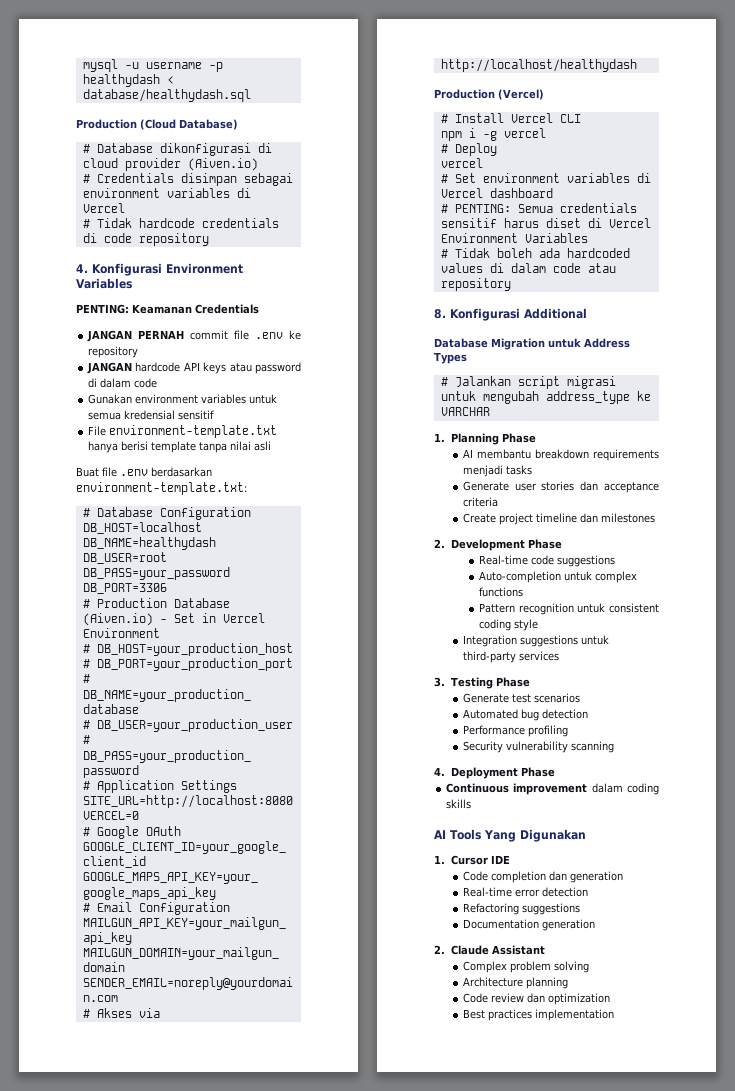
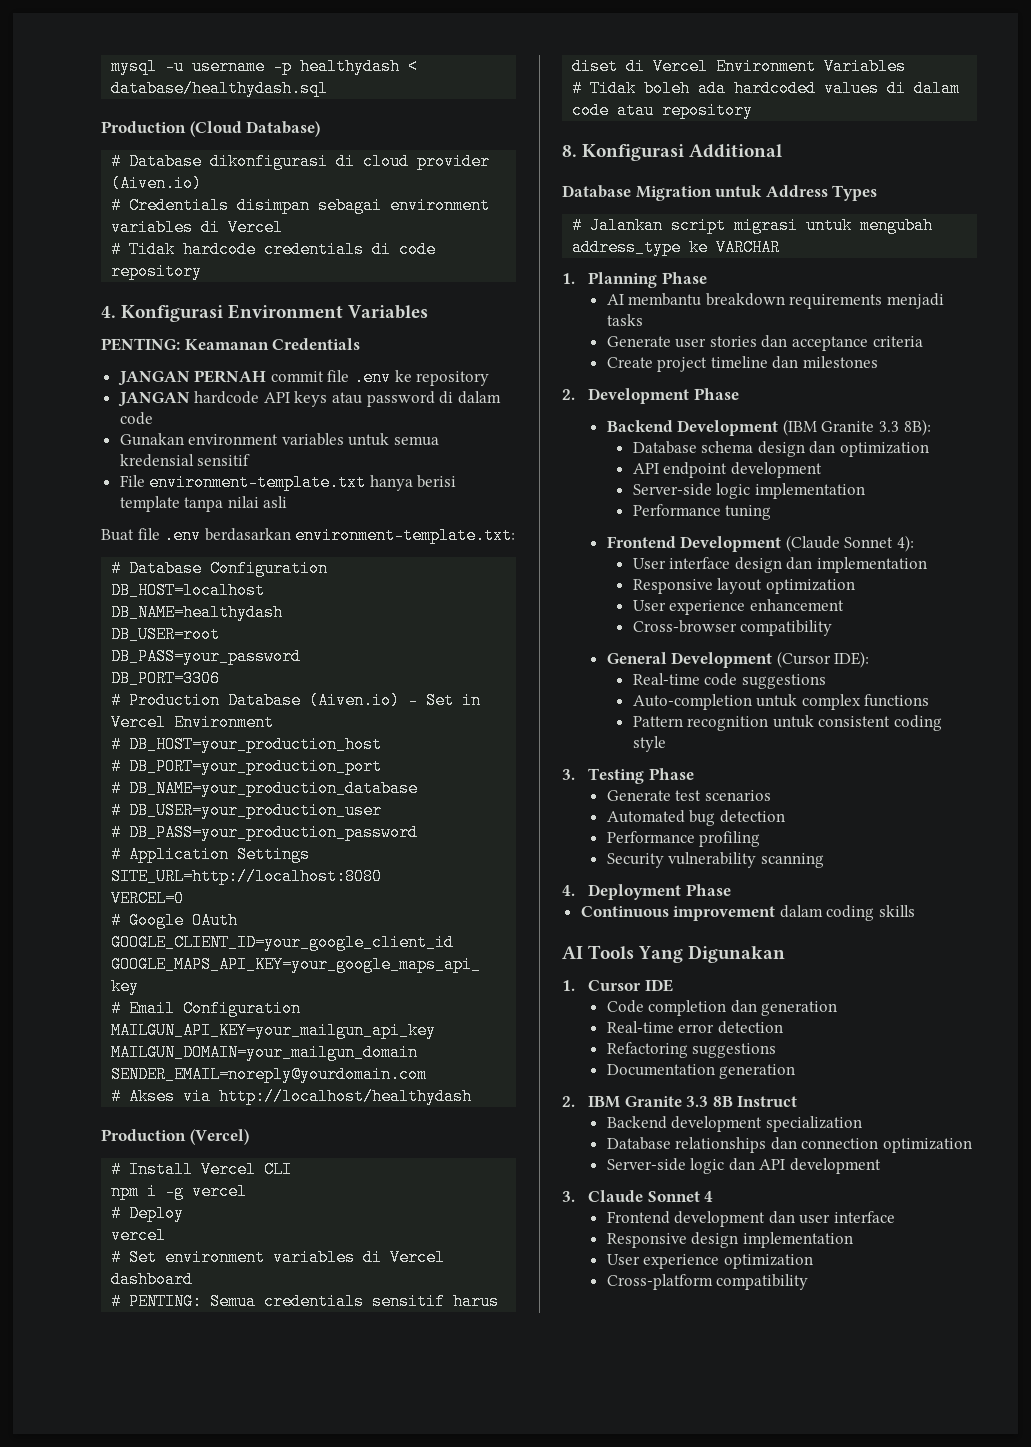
+ Backend Development (IBM Granite 3.3 8B):
+ Database schema design dan optimization
+ API endpoint development
+ Server-side logic implementation
+ Performance tuning
+ Frontend Development (Claude Sonnet 4):
+ User interface design dan implementation
+ Responsive layout optimization
+ User experience enhancement
+ Cross-browser compatibility
+ General Development (Cursor IDE):
- Integration suggestions untuk third-party services
- 2. Claude Assistant
- Complex problem solving
- Architecture planning
- Code review dan optimization
- Best practices implementation
+ 2. IBM Granite 3.3 8B Instruct
+ Backend development specialization
+ Database relationships dan connection optimization
+ Server-side logic dan API development
+ 3. Claude Sonnet 4
+ Frontend development dan user interface
+ Responsive design implementation
+ User experience optimization
+ Cross-platform compatibility

